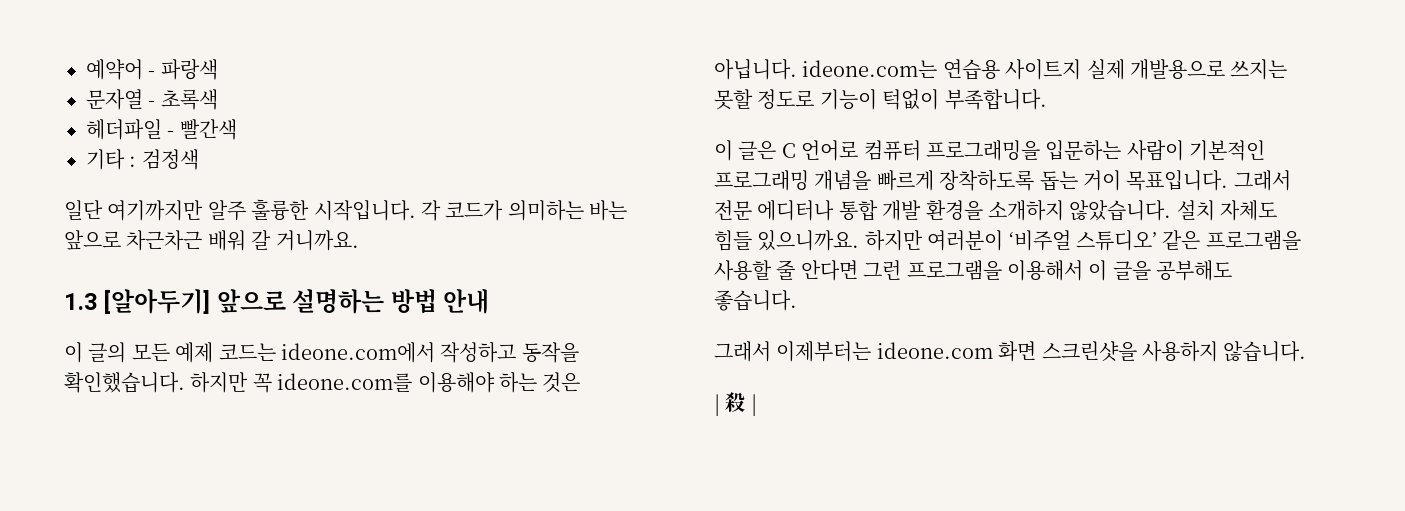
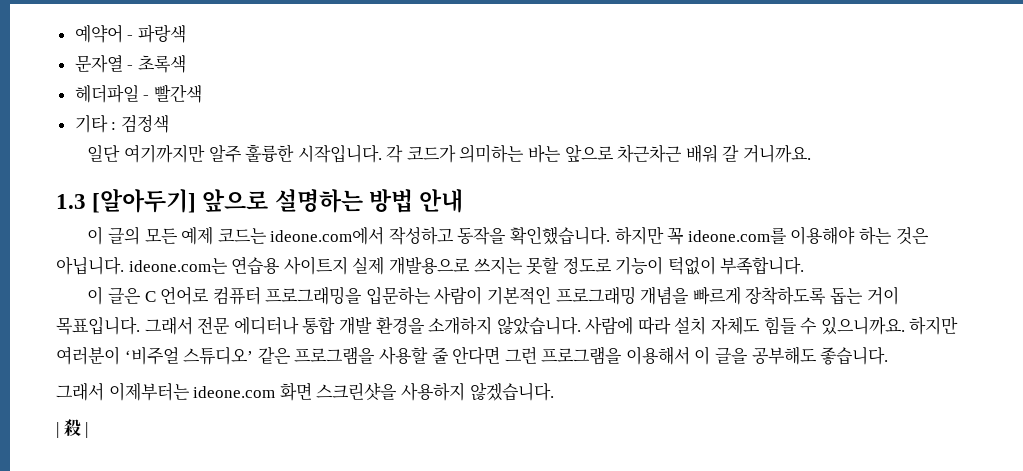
- 설치 자체도 힘들 있으니까요.
+ 사람에 따라 설치 자체도 힘들 수 있으니까요.
- 그래서 이제부터는 ideone.com 화면 스크린샷을 사용하지 않습니다.
+ 그래서 이제부터는 ideone.com 화면 스크린샷을 사용하지 않겠습니다.

